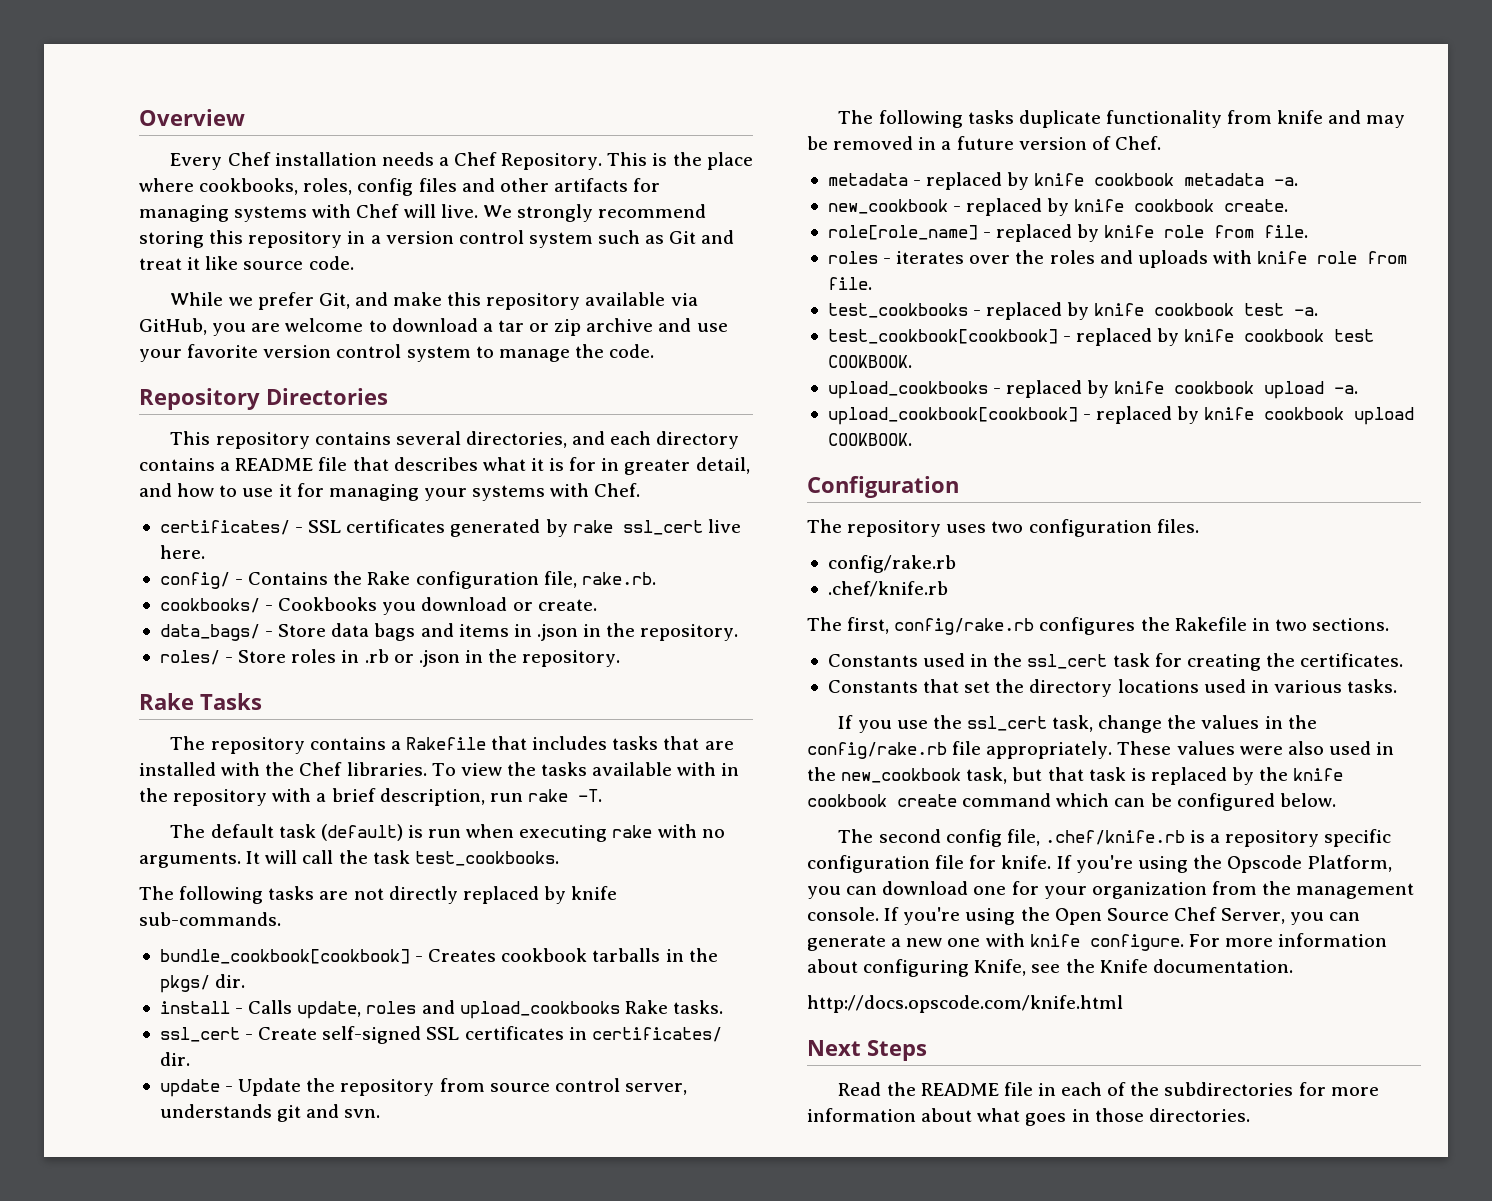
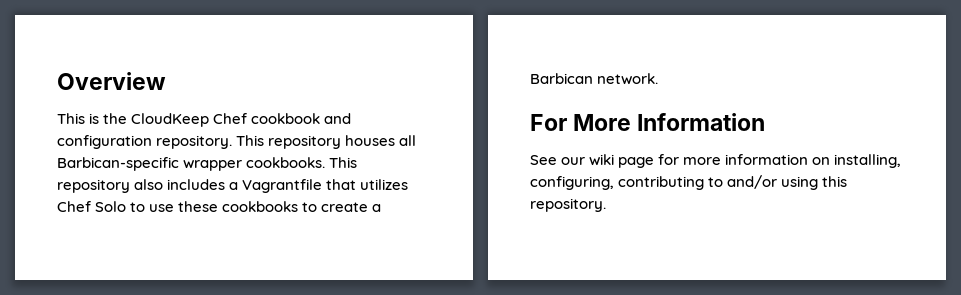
- Every Chef installation needs a Chef Repository. This is the place where cookbooks, roles, config files and other artifacts for managing systems with Chef will live. We strongly recommend storing this repository in a version control system such as Git and treat it like source code.
- While we prefer Git, and make this repository available via GitHub, you are welcome to download a tar or zip archive and use your favorite version control system to manage the code.
- Repository Directories
- This repository contains several directories, and each directory contains a README file that describes what it is for in greater detail, and how to use it for managing your systems with Chef.
- certificates/ - SSL certificates generated by rake ssl_cert live here.
- config/ - Contains the Rake configuration file, rake.rb.
- cookbooks/ - Cookbooks you download or create.
- data_bags/ - Store data bags and items in .json in the repository.
- roles/ - Store roles in .rb or .json in the repository.
- Rake Tasks
- The repository contains a Rakefile that includes tasks that are installed with the Chef libraries. To view the tasks available with in the repository with a brief description, run rake -T.
- The default task (default) is run when executing rake with no arguments. It will call the task test_cookbooks.
- The following tasks are not directly replaced by knife sub-commands.
- bundle_cookbook[cookbook] - Creates cookbook tarballs in the pkgs/ dir.
- install - Calls update, roles and upload_cookbooks Rake tasks.
- ssl_cert - Create self-signed SSL certificates in certificates/ dir.
- update - Update the repository from source control server, understands git and svn.
- The following tasks duplicate functionality from knife and may be removed in a future version of Chef.
- metadata - replaced by knife cookbook metadata -a.
- new_cookbook - replaced by knife cookbook create.
- role[role_name] - replaced by knife role from file.
- roles - iterates over the roles and uploads with knife role from file.
- test_cookbooks - replaced by knife cookbook test -a.
- test_cookbook[cookbook] - replaced by knife cookbook test COOKBOOK.
- upload_cookbooks - replaced by knife cookbook upload -a.
- upload_cookbook[cookbook] - replaced by knife cookbook upload COOKBOOK.
- Configuration
- The repository uses two configuration files.
- config/rake.rb
- .chef/knife.rb
- The first, config/rake.rb configures the Rakefile in two sections.
- Constants used in the ssl_cert task for creating the certificates.
- Constants that set the directory locations used in various tasks.
- If you use the ssl_cert task, change the values in the config/rake.rb file appropriately. These values were also used in the new_cookbook task, but that task is replaced by the knife cookbook create command which can be configured below.
- The second config file, .chef/knife.rb is a repository specific configuration file for knife. If you're using the Opscode Platform, you can download one for your organization from the management console. If you're using the Open Source Chef Server, you can generate a new one with knife configure. For more information about configuring Knife, see the Knife documentation.
- http://docs.opscode.com/knife.html
- Next Steps
- Read the README file in each of the subdirectories for more information about what goes in those directories.
+ This is the CloudKeep Chef cookbook and configuration repository. This repository houses all Barbican-specific wrapper cookbooks. This repository also includes a Vagrantfile that utilizes Chef Solo to use these cookbooks to create a Barbican network.
+ For More Information
+ See our wiki page for more information on installing, configuring, contributing to and/or using this repository.

